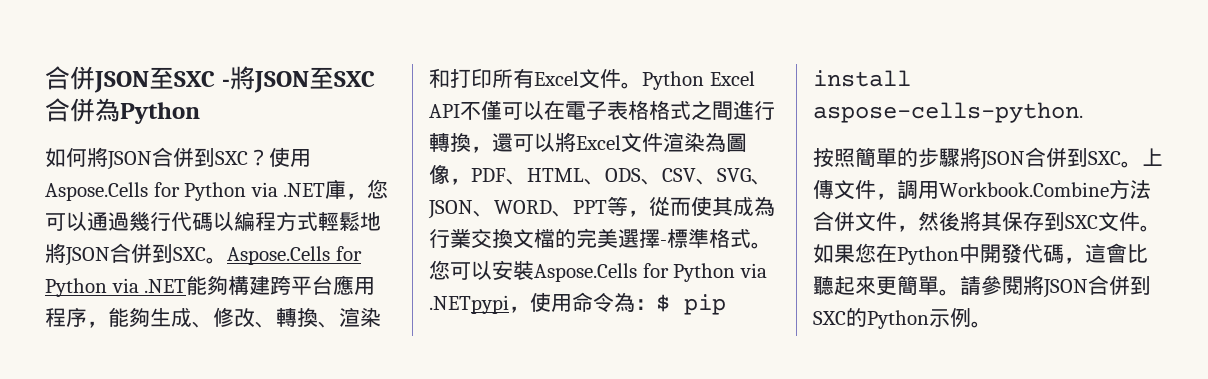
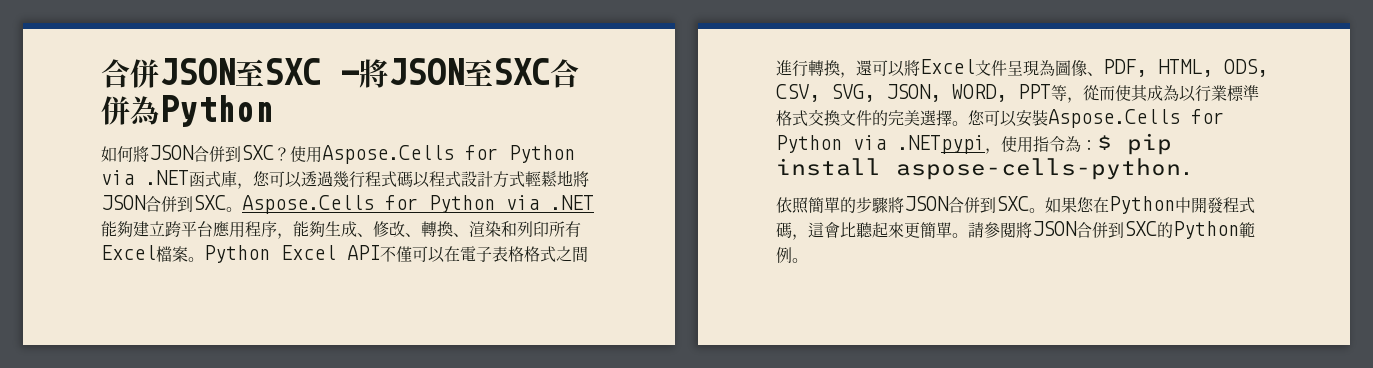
- 使用Aspose.Cells for Python via .NET庫，您可以通過幾行代碼以編程方式輕鬆地將JSON合併到SXC。
+ 使用Aspose.Cells for Python via .NET函式庫，您可以透過幾行程式碼以程式設計方式輕鬆地將JSON合併到SXC。
- Aspose.Cells for Python via .NET能夠構建跨平台應用程序，能夠生成、修改、轉換、渲染和打印所有Excel文件。
+ Aspose.Cells for Python via .NET能夠建立跨平台應用程序，能夠生成、修改、轉換、渲染和列印所有Excel檔案。
- Python Excel API不僅可以在電子表格格式之間進行轉換，還可以將Excel文件渲染為圖像，PDF、HTML、ODS、CSV、SVG、JSON、WORD、PPT等，從而使其成為行業交換文檔的完美選擇-標準格式。
+ Python Excel API不僅可以在電子表格格式之間進行轉換，還可以將Excel文件呈現為圖像、PDF, HTML, ODS, CSV, SVG, JSON, WORD, PPT等，從而使其成為以行業標準格式交換文件的完美選擇。
- 您可以安裝Aspose.Cells for Python via .NETpypi，使用命令為：$ pip install aspose-cells-python.
+ 您可以安裝Aspose.Cells for Python via .NETpypi，使用指令為：$ pip install aspose-cells-python.
- 按照簡單的步驟將JSON合併到SXC。
+ 依照簡單的步驟將JSON合併到SXC。
- 上傳文件，調用Workbook.Combine方法合併文件，然後將其保存到SXC文件。
- 如果您在Python中開發代碼，這會比聽起來更簡單。
+ 如果您在Python中開發程式碼，這會比聽起來更簡單。
- 請參閱將JSON合併到SXC的Python示例。
+ 請參閱將JSON合併到SXC的Python範例。

